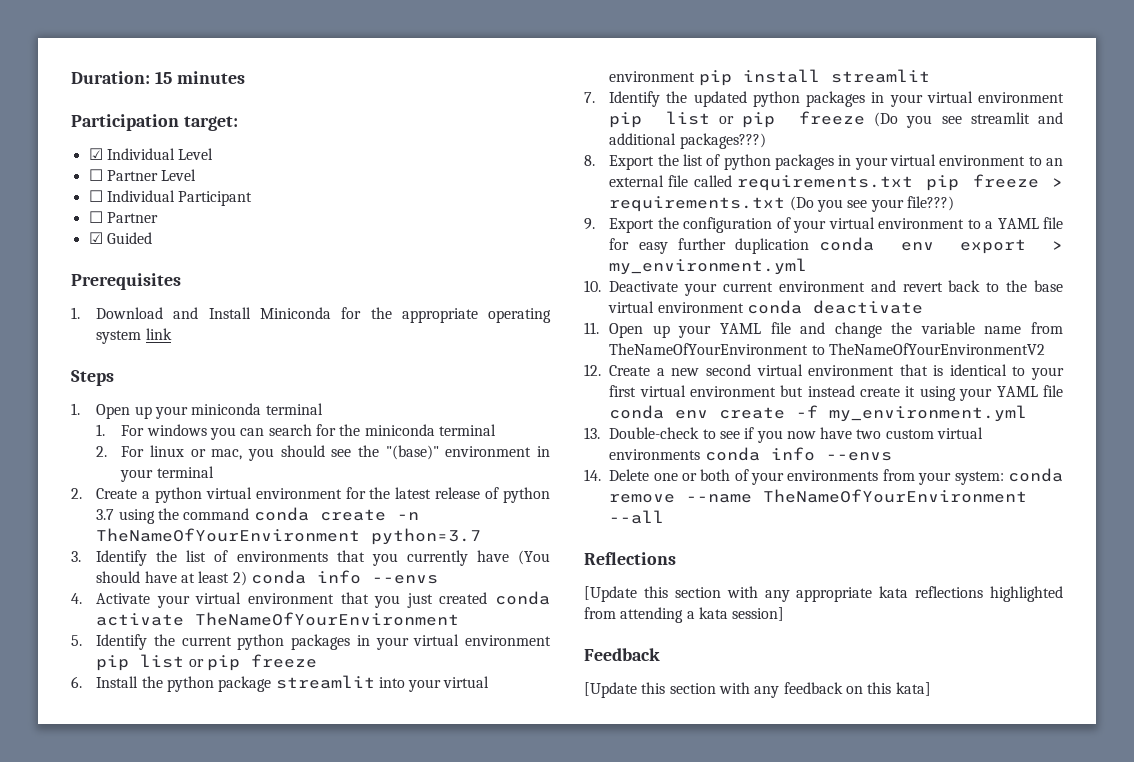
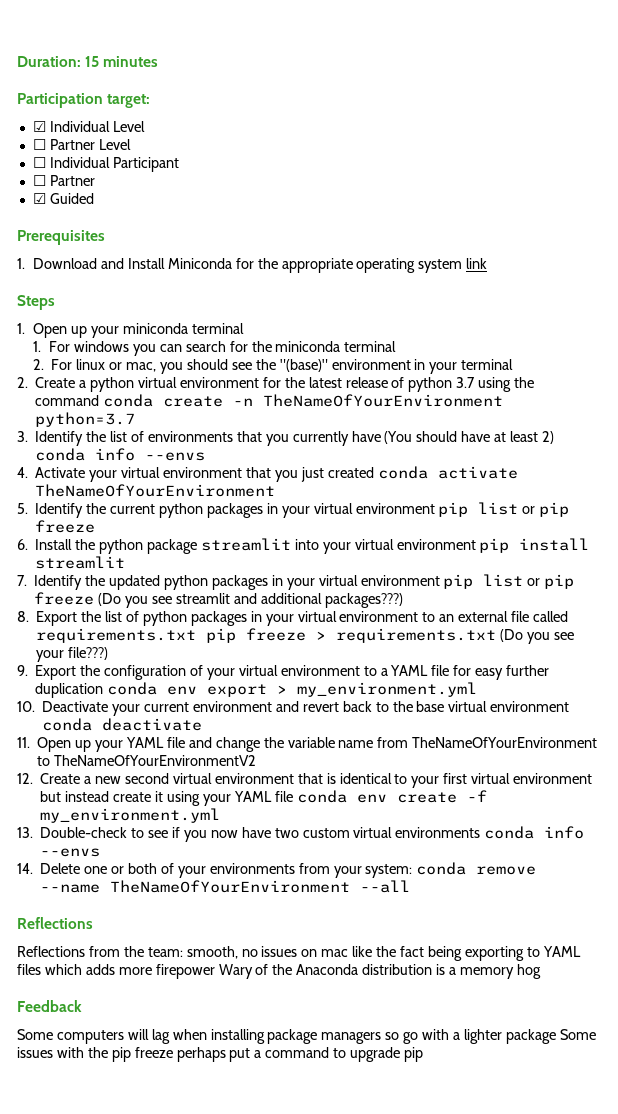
- [Update this section with any appropriate kata reflections highlighted from attending a kata session]
+ Reflections from the team: smooth, no issues on mac like the fact being exporting to YAML files which adds more firepower Wary of the Anaconda distribution is a memory hog
  Feedback
- [Update this section with any feedback on this kata]
+ Some computers will lag when installing package managers so go with a lighter package Some issues with the pip freeze perhaps put a command to upgrade pip

